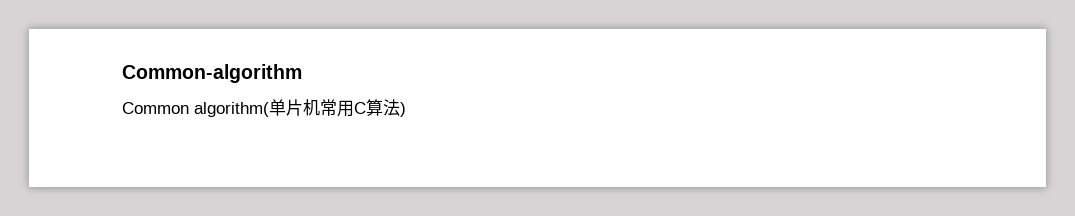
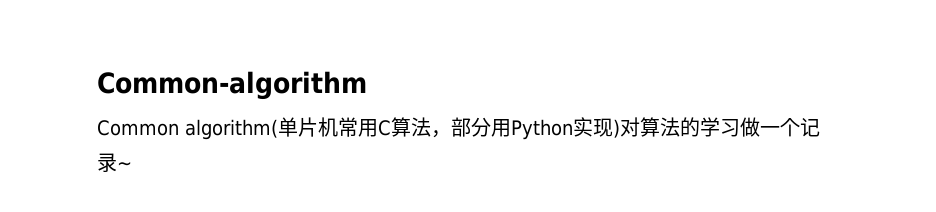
- Common algorithm(单片机常用C算法)
+ Common algorithm(单片机常用C算法，部分用Python实现)对算法的学习做一个记录~

